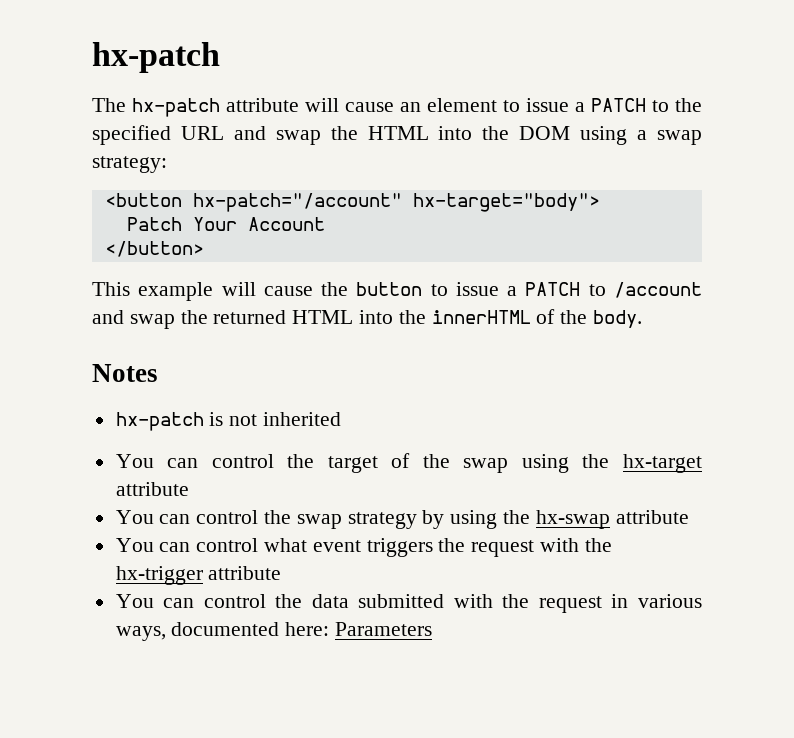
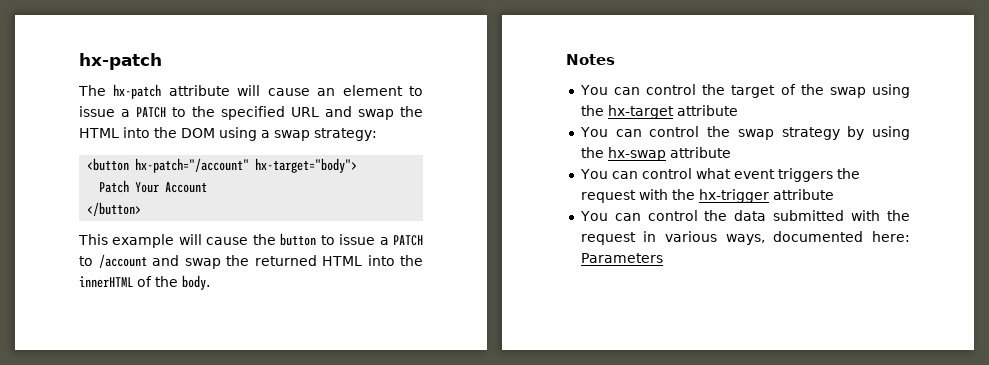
- hx-patch is not inherited

